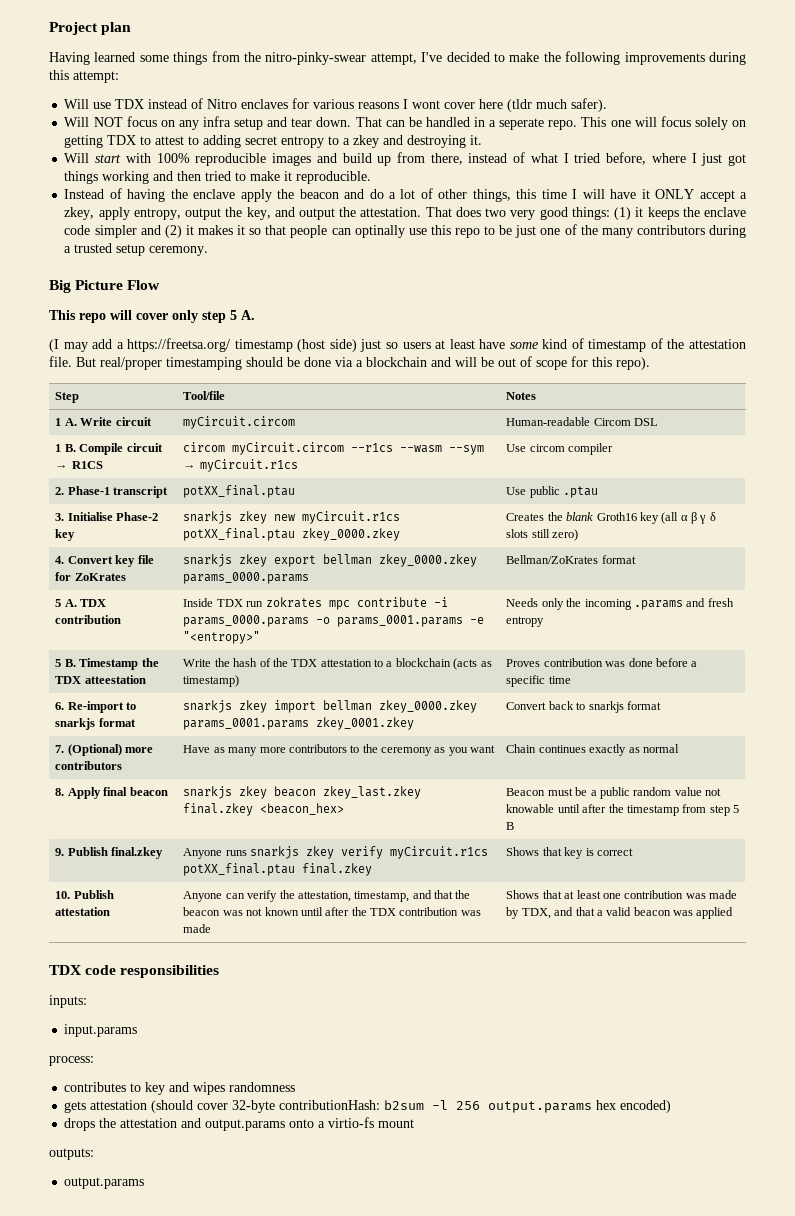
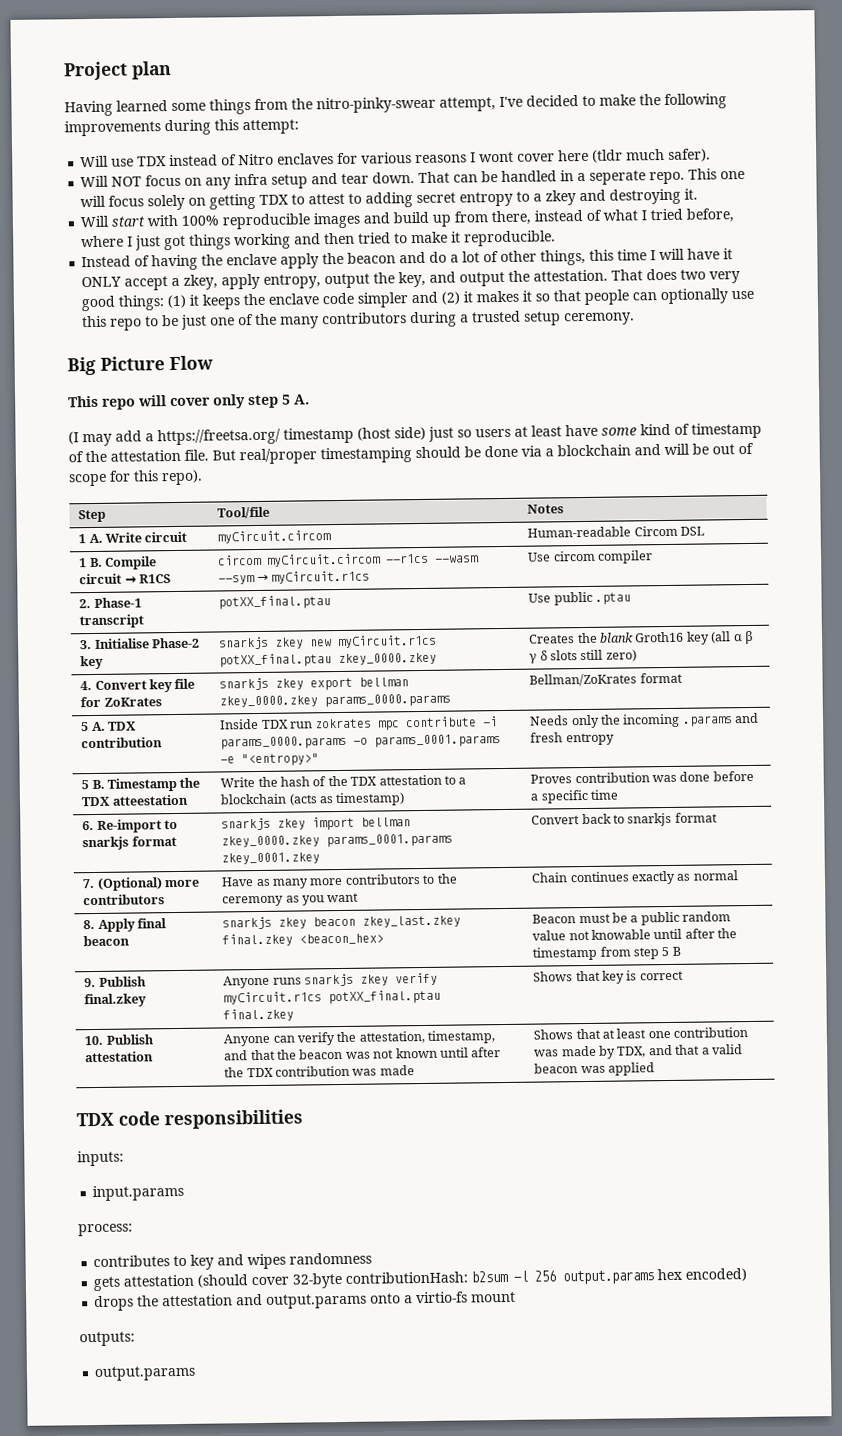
- That does two very good things: (1) it keeps the enclave code simpler and (2) it makes it so that people can optinally use this repo to be just one of the many contributors during a trusted setup ceremony.
+ That does two very good things: (1) it keeps the enclave code simpler and (2) it makes it so that people can optionally use this repo to be just one of the many contributors during a trusted setup ceremony.

